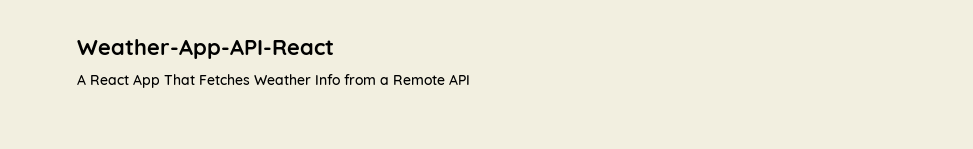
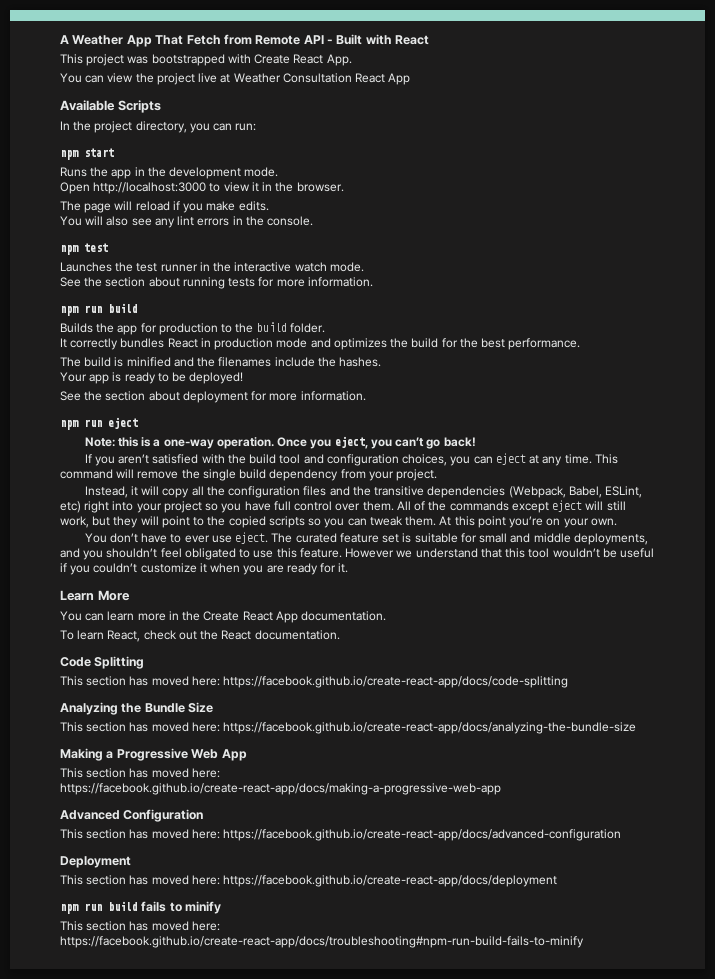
- Weather-App-API-React
- A React App That Fetches Weather Info from a Remote API
+ A Weather App That Fetch from Remote API - Built with React
+ This project was bootstrapped with Create React App.
+ You can view the project live at Weather Consultation React App
+ Available Scripts
+ In the project directory, you can run:
+ npm start
+ Runs the app in the development mode.
+ Open http://localhost:3000 to view it in the browser.
+ The page will reload if you make edits.
+ You will also see any lint errors in the console.
+ npm test
+ Launches the test runner in the interactive watch mode.
+ See the section about running tests for more information.
+ npm run build
+ Builds the app for production to the build folder.
+ It correctly bundles React in production mode and optimizes the build for the best performance.
+ The build is minified and the filenames include the hashes.
+ Your app is ready to be deployed!
+ See the section about deployment for more information.
+ npm run eject
+ Note: this is a one-way operation. Once you eject, you can’t go back!
+ If you aren’t satisfied with the build tool and configuration choices, you can eject at any time. This command will remove the single build dependency from your project.
+ Instead, it will copy all the configuration files and the transitive dependencies (Webpack, Babel, ESLint, etc) right into your project so you have full control over them. All of the commands except eject will still work, but they will point to the copied scripts so you can tweak them. At this point you’re on your own.
+ You don’t have to ever use eject. The curated feature set is suitable for small and middle deployments, and you shouldn’t feel obligated to use this feature. However we understand that this tool wouldn’t be useful if you couldn’t customize it when you are ready for it.
+ Learn More
+ You can learn more in the Create React App documentation.
+ To learn React, check out the React documentation.
+ Code Splitting
+ This section has moved here: https://facebook.github.io/create-react-app/docs/code-splitting
+ Analyzing the Bundle Size
+ This section has moved here: https://facebook.github.io/create-react-app/docs/analyzing-the-bundle-size
+ Making a Progressive Web App
+ This section has moved here: https://facebook.github.io/create-react-app/docs/making-a-progressive-web-app
+ Advanced Configuration
+ This section has moved here: https://facebook.github.io/create-react-app/docs/advanced-configuration
+ Deployment
+ This section has moved here: https://facebook.github.io/create-react-app/docs/deployment
+ npm run build fails to minify
+ This section has moved here: https://facebook.github.io/create-react-app/docs/troubleshooting#npm-run-build-fails-to-minify

